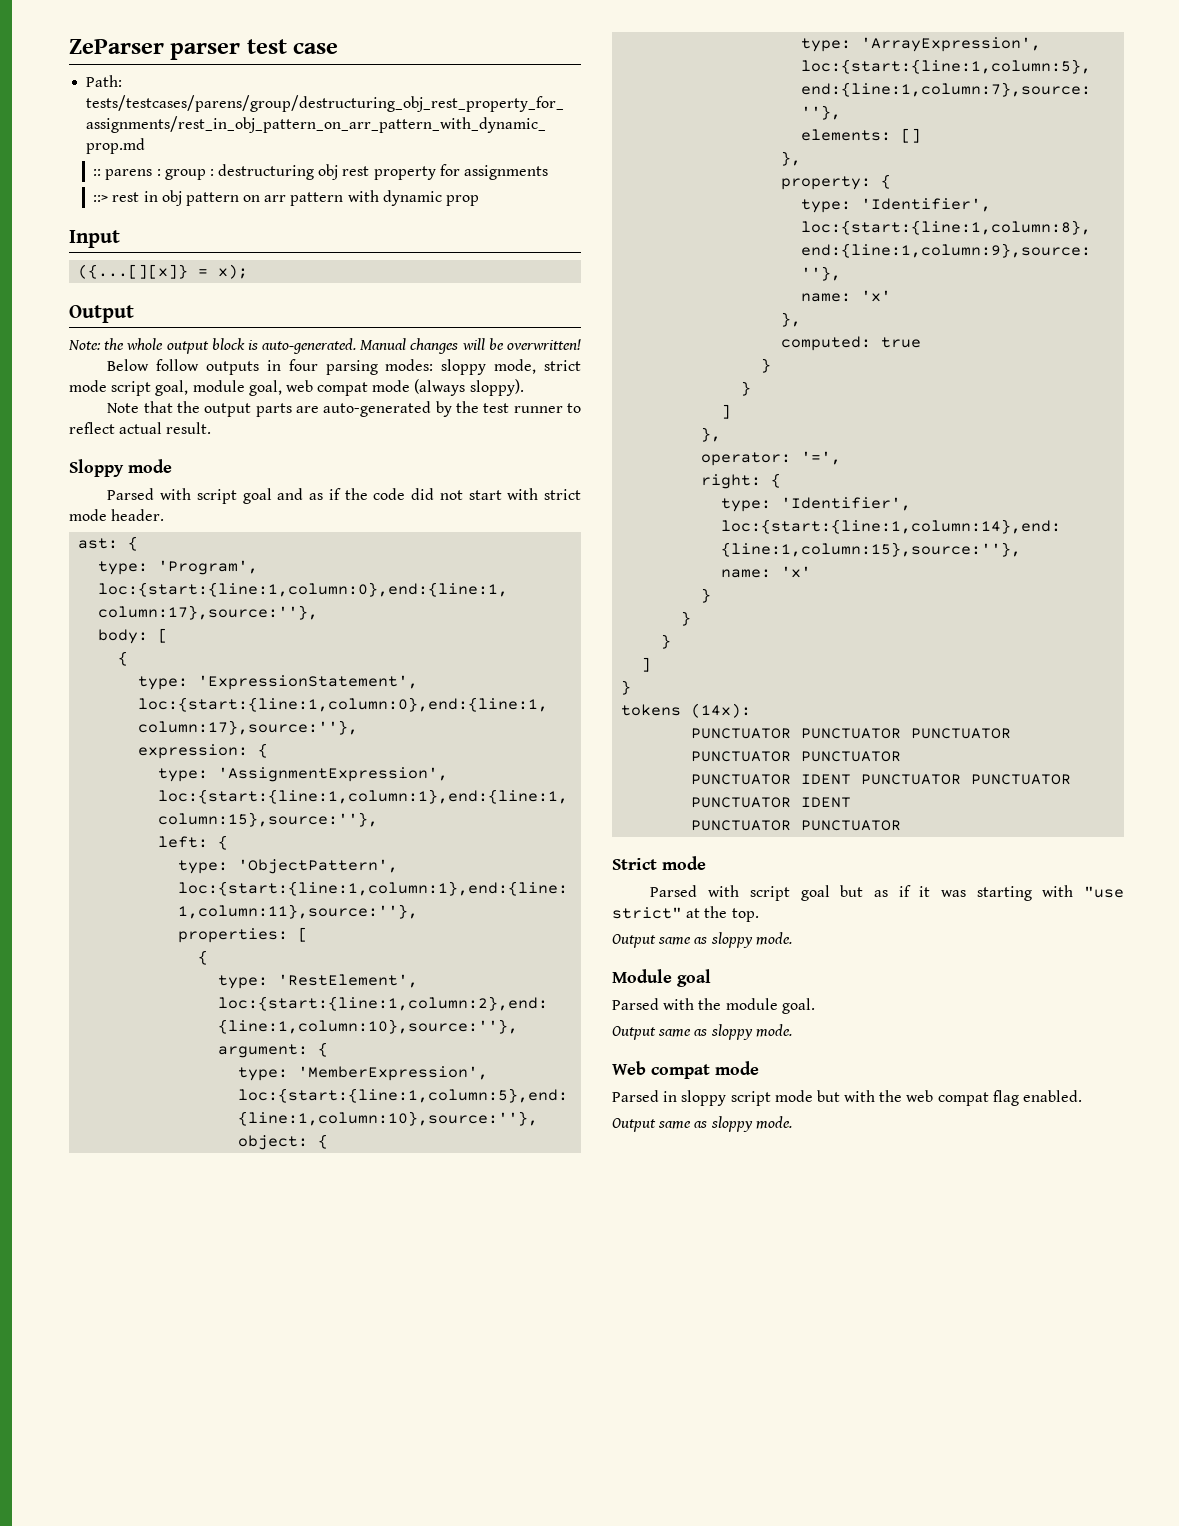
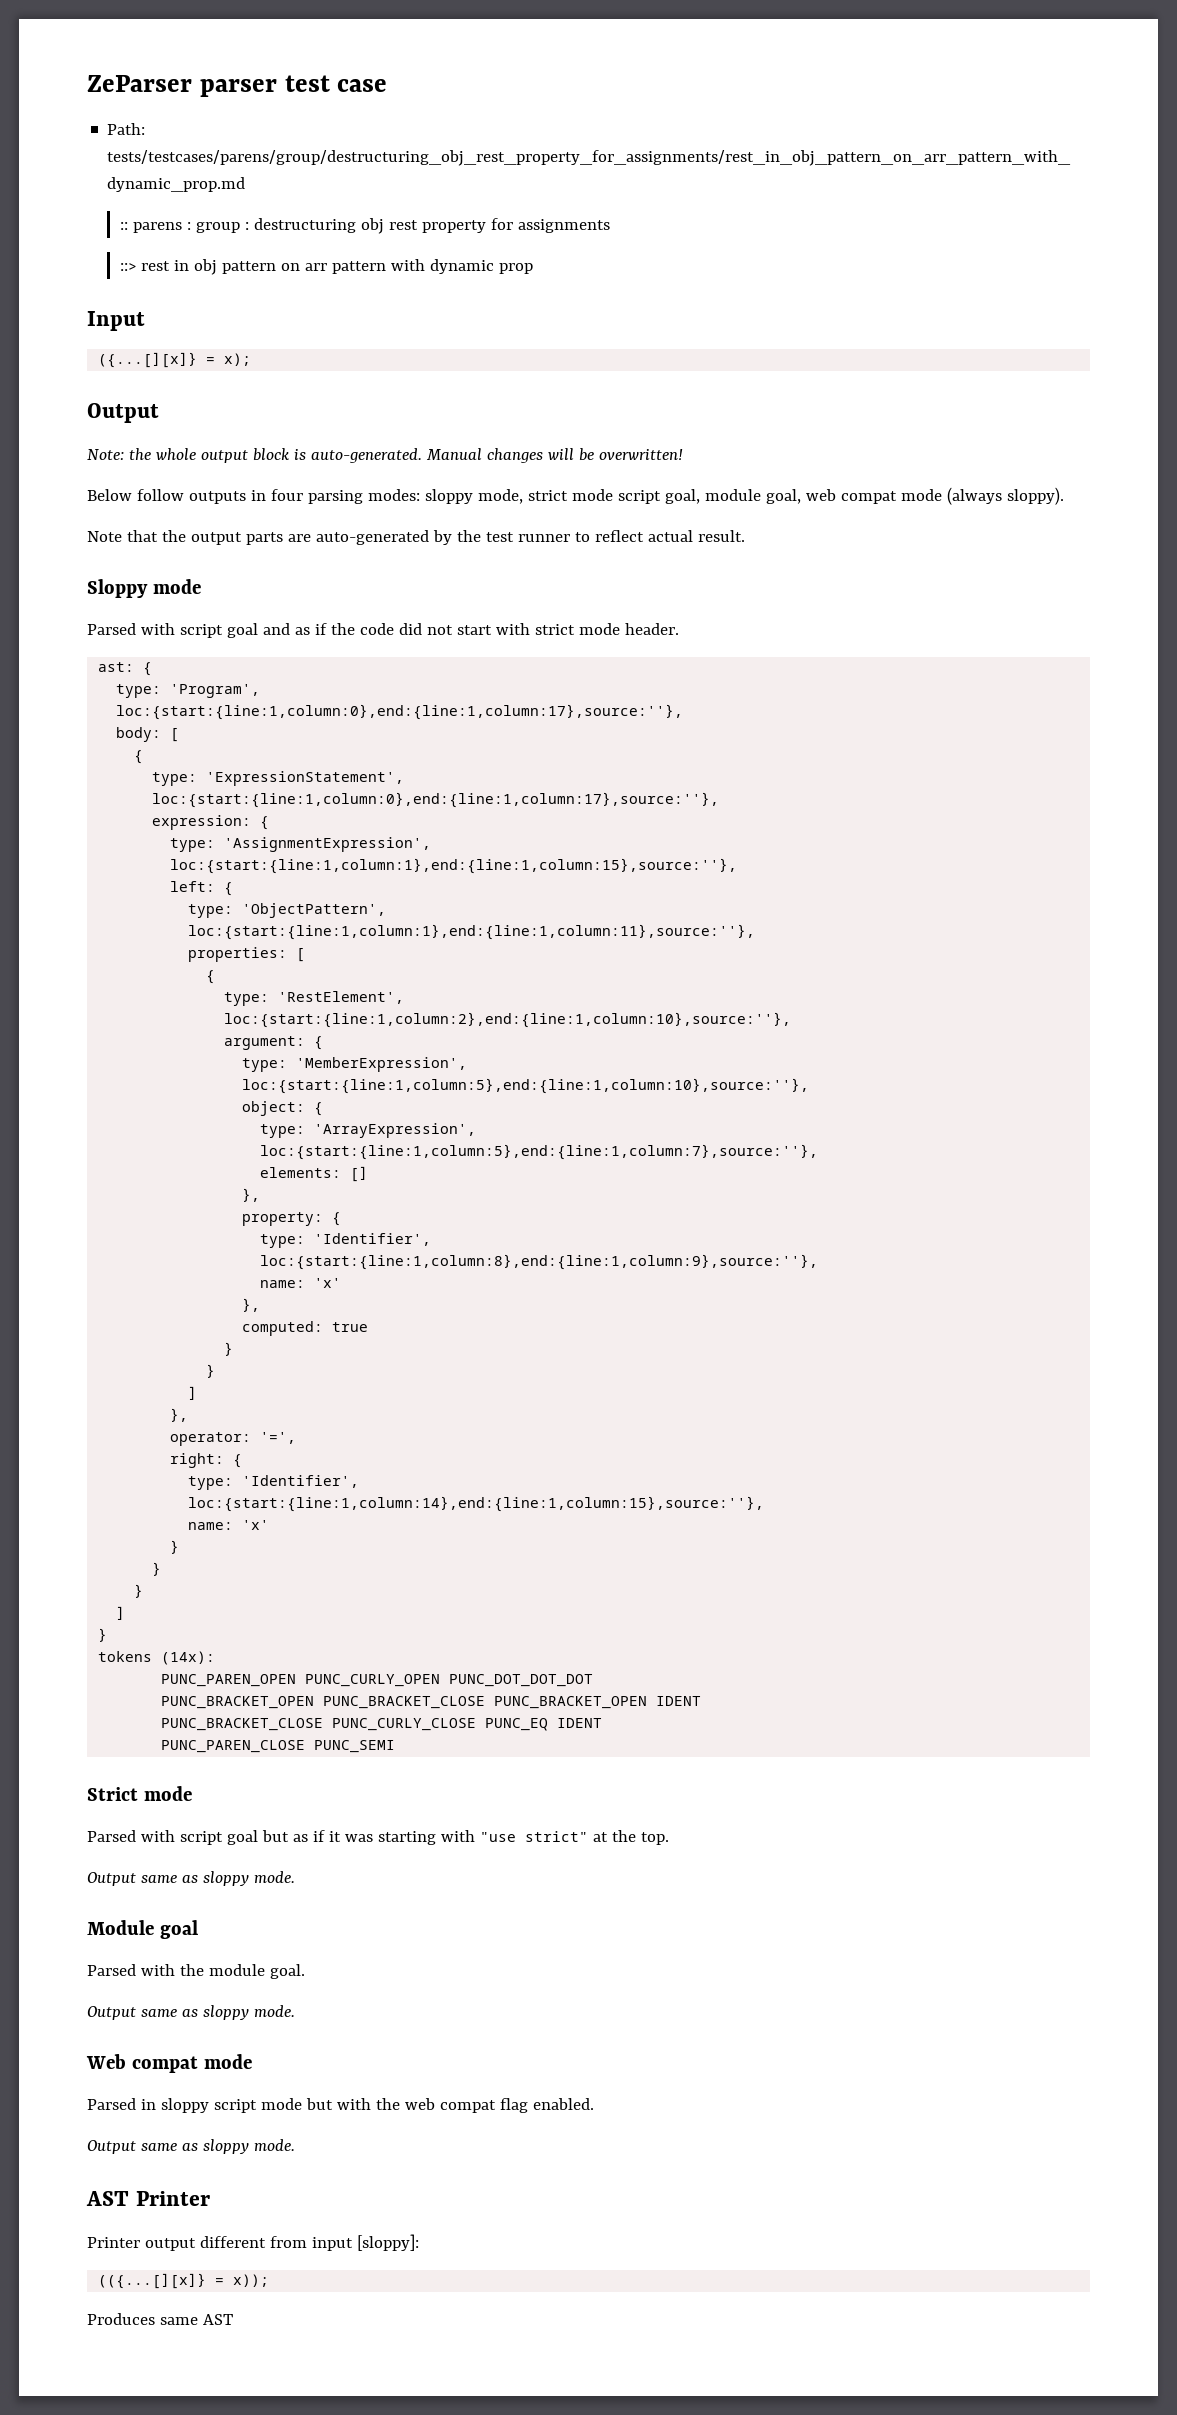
- PUNCTUATOR PUNCTUATOR PUNCTUATOR PUNCTUATOR PUNCTUATOR
- PUNCTUATOR IDENT PUNCTUATOR PUNCTUATOR PUNCTUATOR IDENT
- PUNCTUATOR PUNCTUATOR
+ PUNC_PAREN_OPEN PUNC_CURLY_OPEN PUNC_DOT_DOT_DOT
+ PUNC_BRACKET_OPEN PUNC_BRACKET_CLOSE PUNC_BRACKET_OPEN IDENT
+ PUNC_BRACKET_CLOSE PUNC_CURLY_CLOSE PUNC_EQ IDENT
+ PUNC_PAREN_CLOSE PUNC_SEMI
+ AST Printer
+ Printer output different from input [sloppy]:
+ (({...[][x]} = x));
+ Produces same AST

